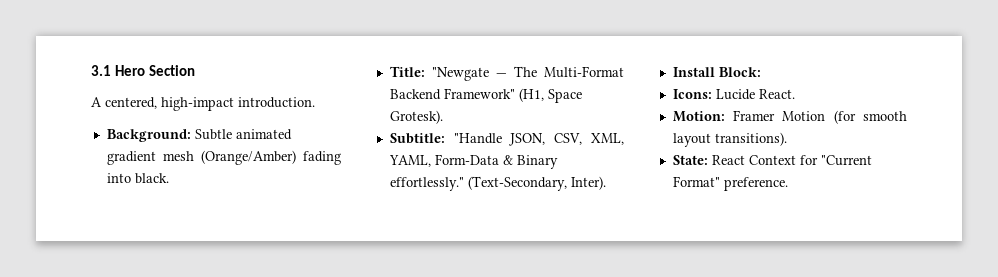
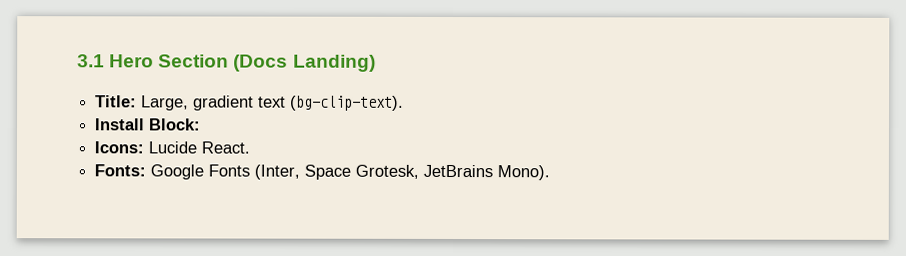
- 3.1 Hero Section
- A centered, high-impact introduction.
- Background: Subtle animated gradient mesh (Orange/Amber) fading into black.
- Title: "Newgate — The Multi-Format Backend Framework" (H1, Space Grotesk).
- Subtitle: "Handle JSON, CSV, XML, YAML, Form-Data & Binary effortlessly." (Text-Secondary, Inter).
+ 3.1 Hero Section (Docs Landing)
+ Title: Large, gradient text (bg-clip-text).
- Motion: Framer Motion (for smooth layout transitions).
- State: React Context for "Current Format" preference.
+ Fonts: Google Fonts (Inter, Space Grotesk, JetBrains Mono).

